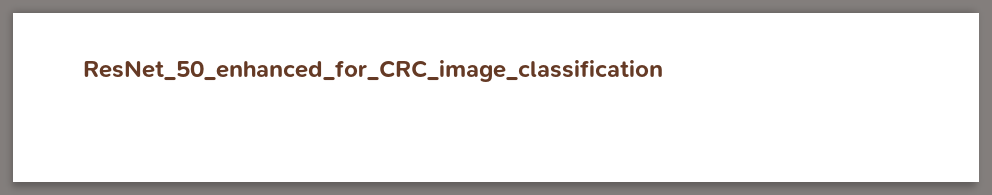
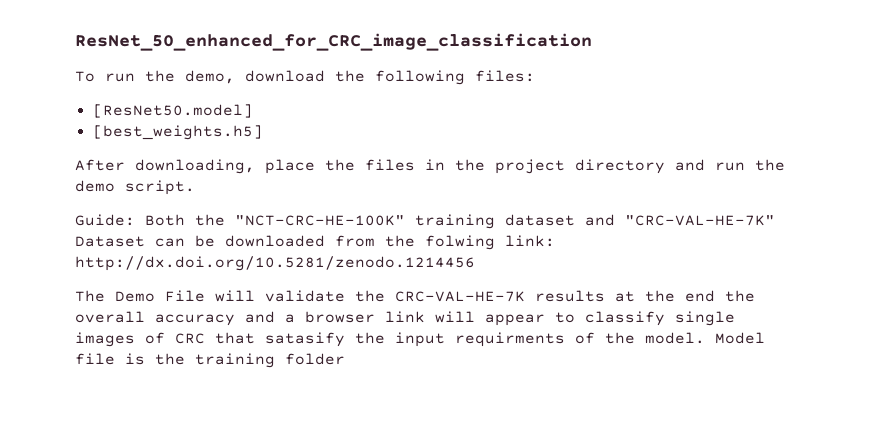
+ To run the demo, download the following files:
+ [ResNet50.model]
+ [best_weights.h5]
+ After downloading, place the files in the project directory and run the demo script.
+ Guide: Both the "NCT-CRC-HE-100K" training dataset and "CRC-VAL-HE-7K" Dataset can be downloaded from the folwing link: http://dx.doi.org/10.5281/zenodo.1214456
+ The Demo File will validate the CRC-VAL-HE-7K results at the end the overall accuracy and a browser link will appear to classify single images of CRC that satasify the input requirments of the model. Model file is the training folder

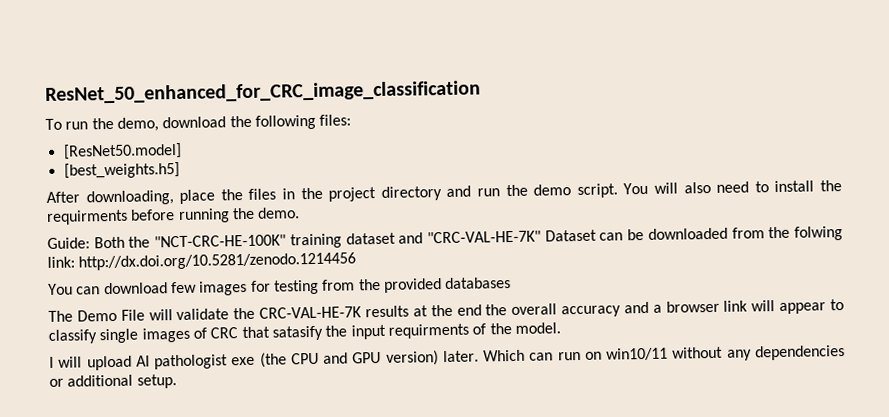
+ You will also need to install the requirments before running the demo.
+ You can download few images for testing from the provided databases
- The Demo File will validate the CRC-VAL-HE-7K results at the end the overall accuracy and a browser link will appear to classify single images of CRC that satasify the input requirments of the model. Model file is the training folder
+ The Demo File will validate the CRC-VAL-HE-7K results at the end the overall accuracy and a browser link will appear to classify single images of CRC that satasify the input requirments of the model.
+ I will upload AI pathologist exe (the CPU and GPU version) later. Which can run on win10/11 without any dependencies or additional setup.

